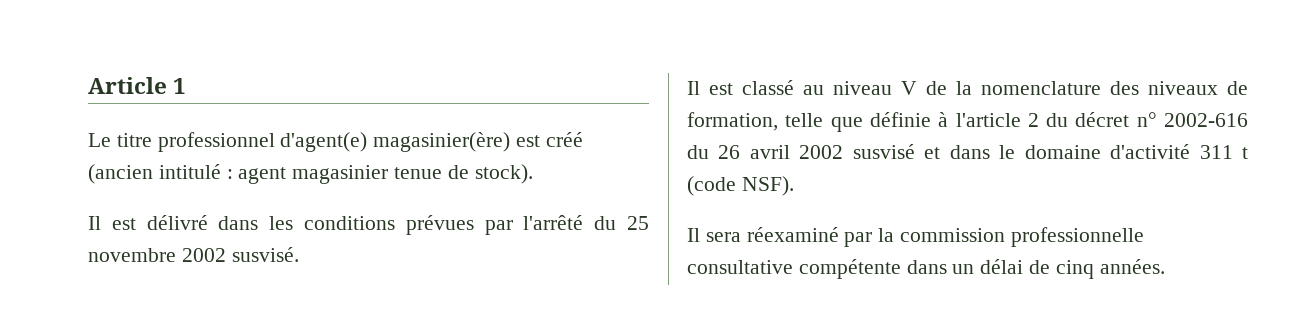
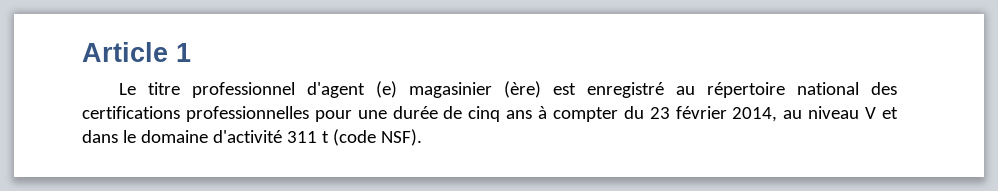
- Le titre professionnel d'agent(e) magasinier(ère) est créé (ancien intitulé : agent magasinier tenue de stock).
- Il est délivré dans les conditions prévues par l'arrêté du 25 novembre 2002 susvisé.
- Il est classé au niveau V de la nomenclature des niveaux de formation, telle que définie à l'article 2 du décret n° 2002-616 du 26 avril 2002 susvisé et dans le domaine d'activité 311 t (code NSF).
+ Le titre professionnel d'agent (e) magasinier (ère) est enregistré au répertoire national des certifications professionnelles pour une durée de cinq ans à compter du 23 février 2014, au niveau V et dans le domaine d'activité 311 t (code NSF).
- Il sera réexaminé par la commission professionnelle consultative compétente dans un délai de cinq années.

